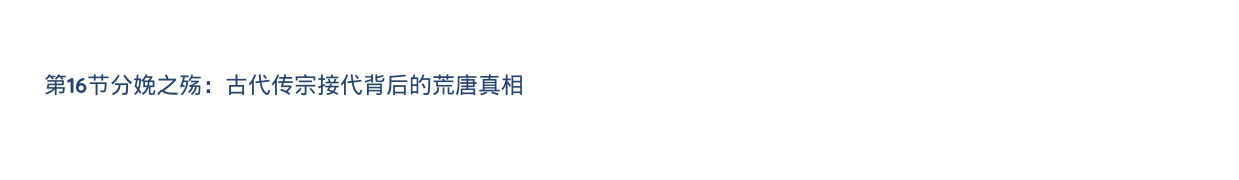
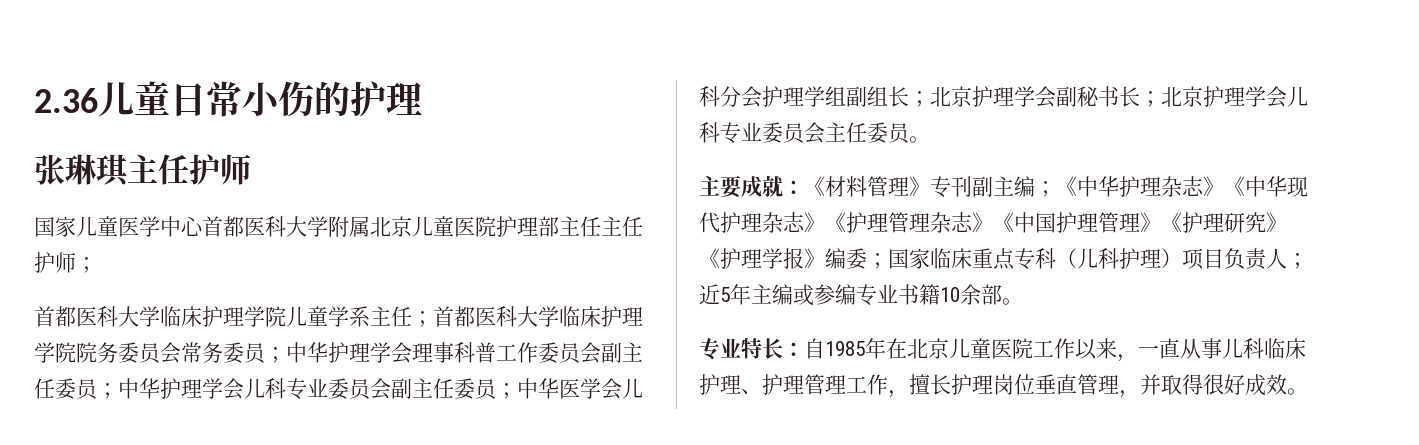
- 第16节分娩之殇：古代传宗接代背后的荒唐真相
+ 2.36儿童日常小伤的护理
+ 张琳琪主任护师
+ 国家儿童医学中心首都医科大学附属北京儿童医院护理部主任主任护师；
+ 首都医科大学临床护理学院儿童学系主任；首都医科大学临床护理学院院务委员会常务委员；中华护理学会理事科普工作委员会副主任委员；中华护理学会儿科专业委员会副主任委员；中华医学会儿科分会护理学组副组长；北京护理学会副秘书长；北京护理学会儿科专业委员会主任委员。
+ 主要成就：《材料管理》专刊副主编；《中华护理杂志》《中华现代护理杂志》《护理管理杂志》《中国护理管理》《护理研究》《护理学报》编委；国家临床重点专科（儿科护理）项目负责人；近5年主编或参编专业书籍10余部。
+ 专业特长：自1985年在北京儿童医院工作以来，一直从事儿科临床护理、护理管理工作，擅长护理岗位垂直管理，并取得很好成效。

